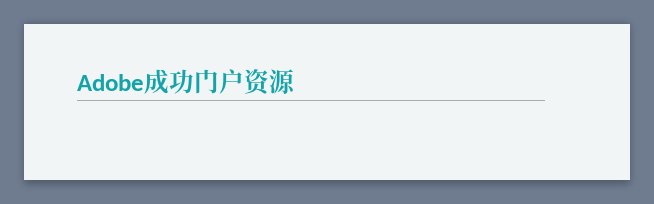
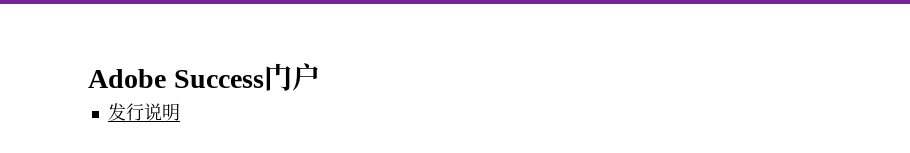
- Adobe成功门户资源
+ Adobe Success门户
+ 发行说明

